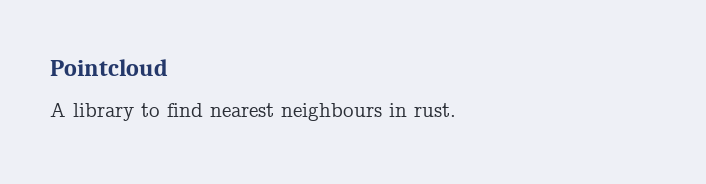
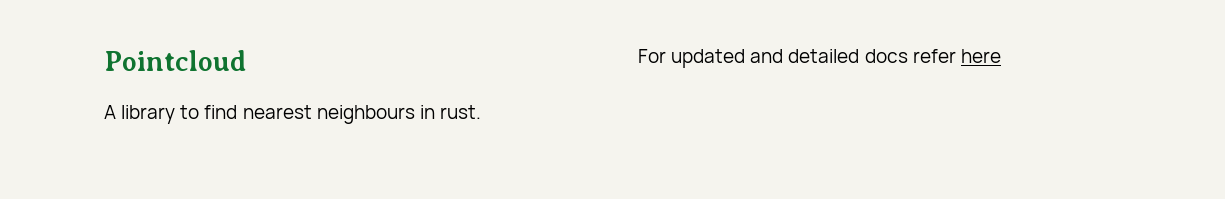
+ For updated and detailed docs refer here

